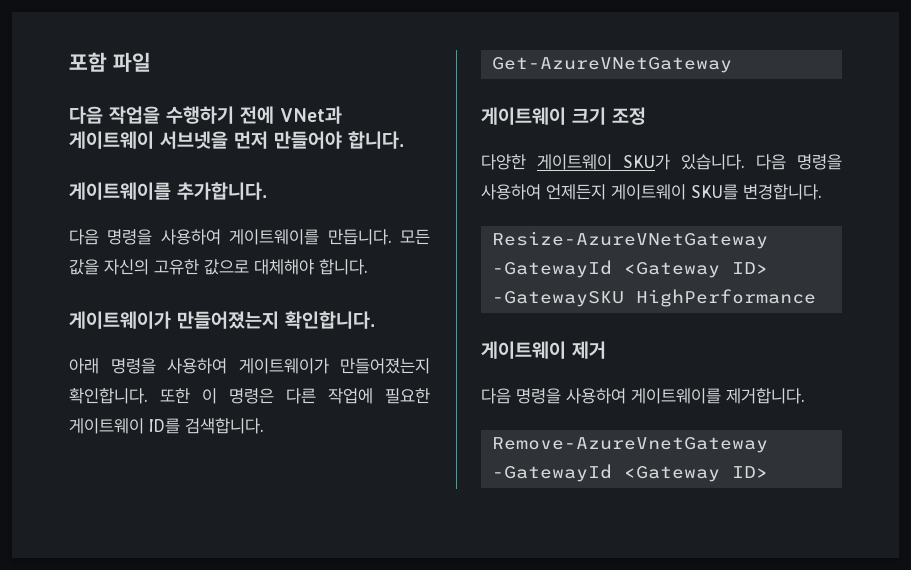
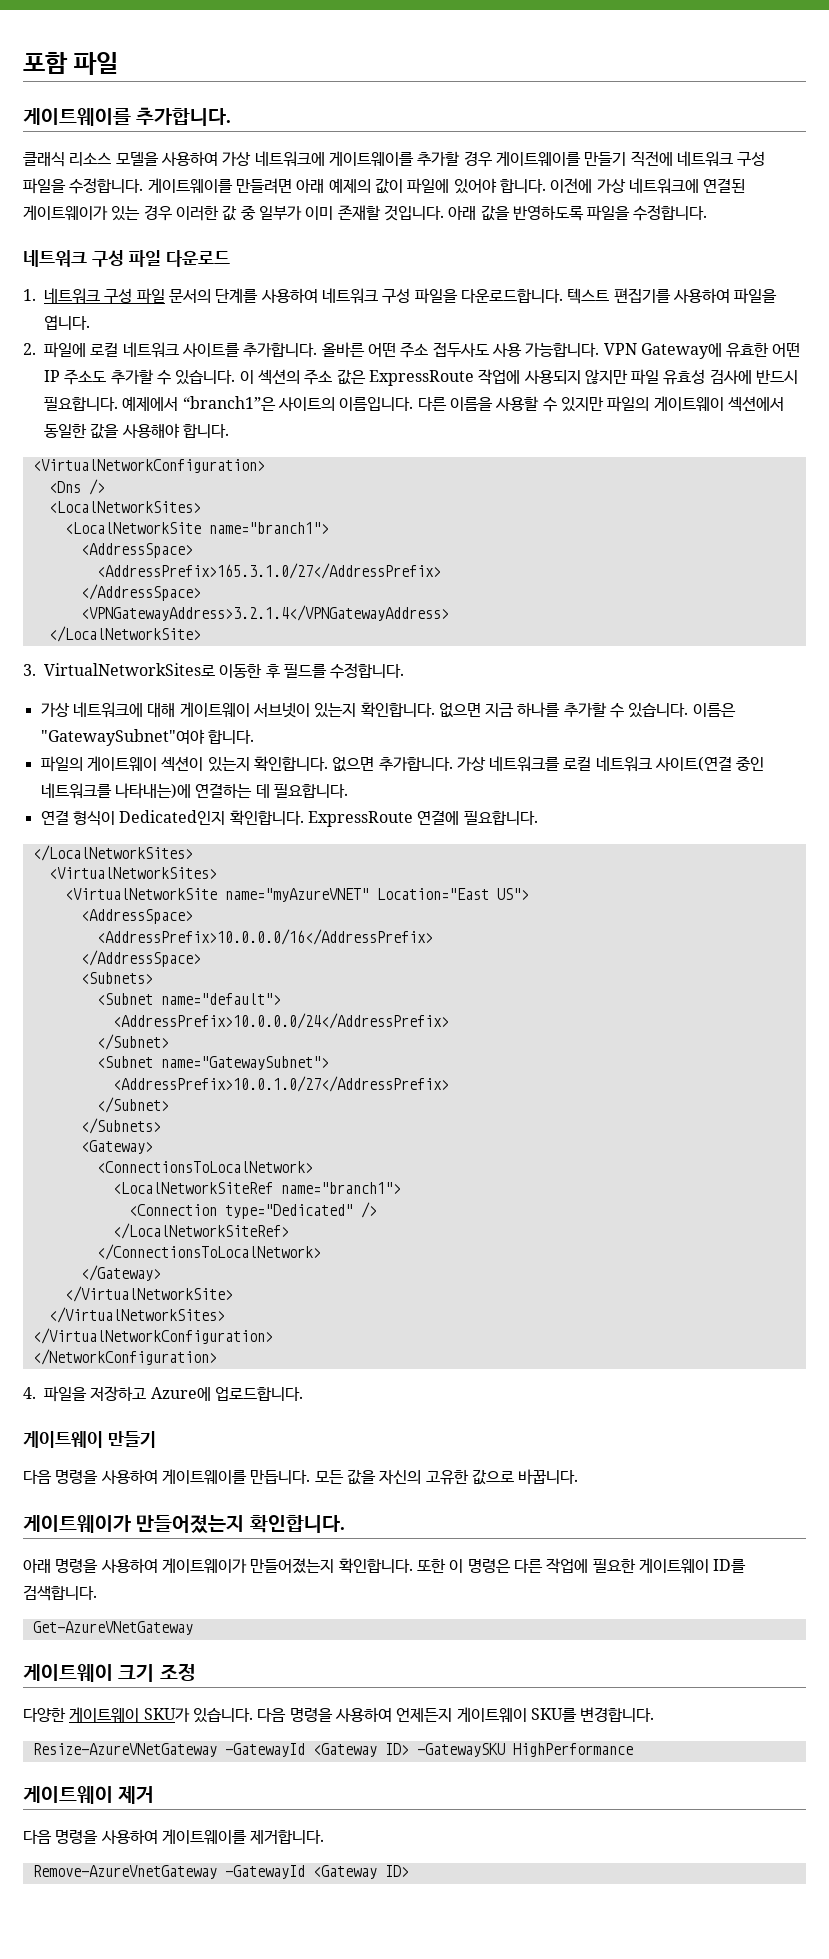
- 다음 작업을 수행하기 전에 VNet과 게이트웨이 서브넷을 먼저 만들어야 합니다.
  게이트웨이를 추가합니다.
+ 클래식 리소스 모델을 사용하여 가상 네트워크에 게이트웨이를 추가할 경우 게이트웨이를 만들기 직전에 네트워크 구성 파일을 수정합니다. 게이트웨이를 만들려면 아래 예제의 값이 파일에 있어야 합니다. 이전에 가상 네트워크에 연결된 게이트웨이가 있는 경우 이러한 값 중 일부가 이미 존재할 것입니다. 아래 값을 반영하도록 파일을 수정합니다.
+ 네트워크 구성 파일 다운로드
+ 1. 네트워크 구성 파일 문서의 단계를 사용하여 네트워크 구성 파일을 다운로드합니다. 텍스트 편집기를 사용하여 파일을 엽니다.
+ 2. 파일에 로컬 네트워크 사이트를 추가합니다. 올바른 어떤 주소 접두사도 사용 가능합니다. VPN Gateway에 유효한 어떤 IP 주소도 추가할 수 있습니다. 이 섹션의 주소 값은 ExpressRoute 작업에 사용되지 않지만 파일 유효성 검사에 반드시 필요합니다. 예제에서 “branch1”은 사이트의 이름입니다. 다른 이름을 사용할 수 있지만 파일의 게이트웨이 섹션에서 동일한 값을 사용해야 합니다.
+ <VirtualNetworkConfiguration>
+ <Dns />
+ <LocalNetworkSites>
+ <LocalNetworkSite name="branch1">
+ <AddressSpace>
+ <AddressPrefix>165.3.1.0/27</AddressPrefix>
+ </AddressSpace>
+ <VPNGatewayAddress>3.2.1.4</VPNGatewayAddress>
+ </LocalNetworkSite>
+ 3. VirtualNetworkSites로 이동한 후 필드를 수정합니다.
+ 가상 네트워크에 대해 게이트웨이 서브넷이 있는지 확인합니다. 없으면 지금 하나를 추가할 수 있습니다. 이름은 "GatewaySubnet"여야 합니다.
+ 파일의 게이트웨이 섹션이 있는지 확인합니다. 없으면 추가합니다. 가상 네트워크를 로컬 네트워크 사이트(연결 중인 네트워크를 나타내는)에 연결하는 데 필요합니다.
+ 연결 형식이 Dedicated인지 확인합니다. ExpressRoute 연결에 필요합니다.
+ </LocalNetworkSites>
+ <VirtualNetworkSites>
+ <VirtualNetworkSite name="myAzureVNET" Location="East US">
+ <AddressSpace>
+ <AddressPrefix>10.0.0.0/16</AddressPrefix>
+ </AddressSpace>
+ <Subnets>
+ <Subnet name="default">
+ <AddressPrefix>10.0.0.0/24</AddressPrefix>
+ </Subnet>
+ <Subnet name="GatewaySubnet">
+ <AddressPrefix>10.0.1.0/27</AddressPrefix>
+ </Subnet>
+ </Subnets>
+ <Gateway>
+ <ConnectionsToLocalNetwork>
+ <LocalNetworkSiteRef name="branch1">
+ <Connection type="Dedicated" />
+ </LocalNetworkSiteRef>
+ </ConnectionsToLocalNetwork>
+ </Gateway>
+ </VirtualNetworkSite>
+ </VirtualNetworkSites>
+ </VirtualNetworkConfiguration>
+ </NetworkConfiguration>
+ 4. 파일을 저장하고 Azure에 업로드합니다.
+ 게이트웨이 만들기
- 모든 값을 자신의 고유한 값으로 대체해야 합니다.
+ 모든 값을 자신의 고유한 값으로 바꿉니다.

